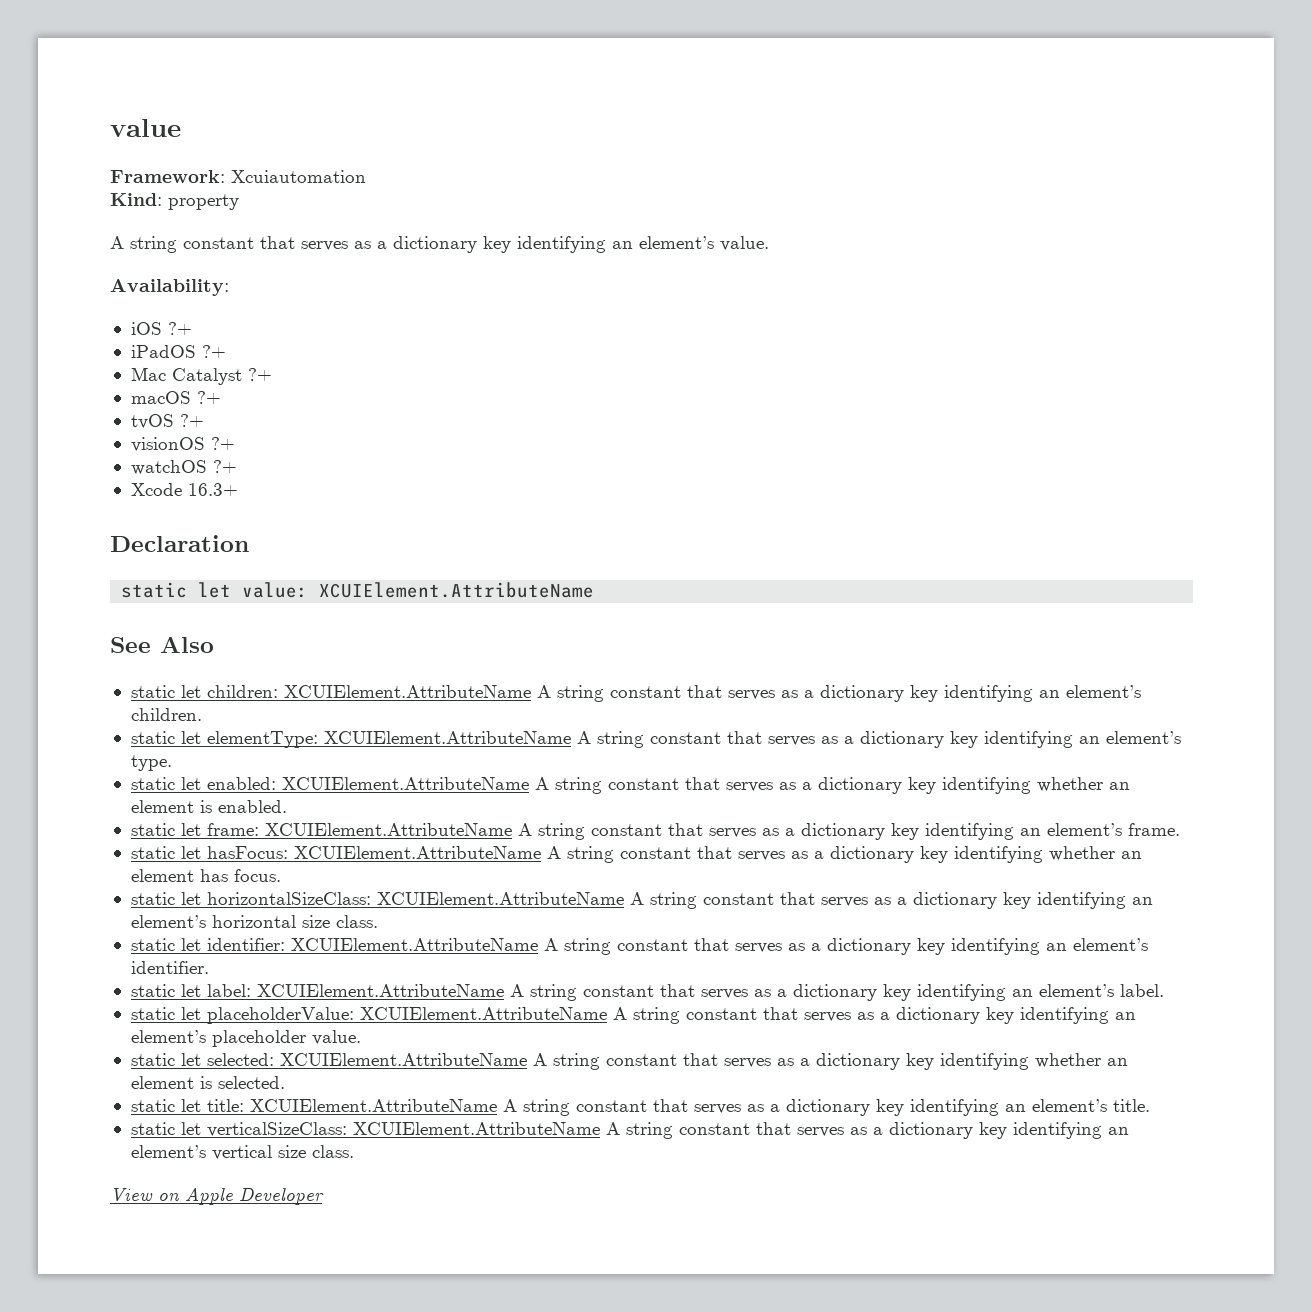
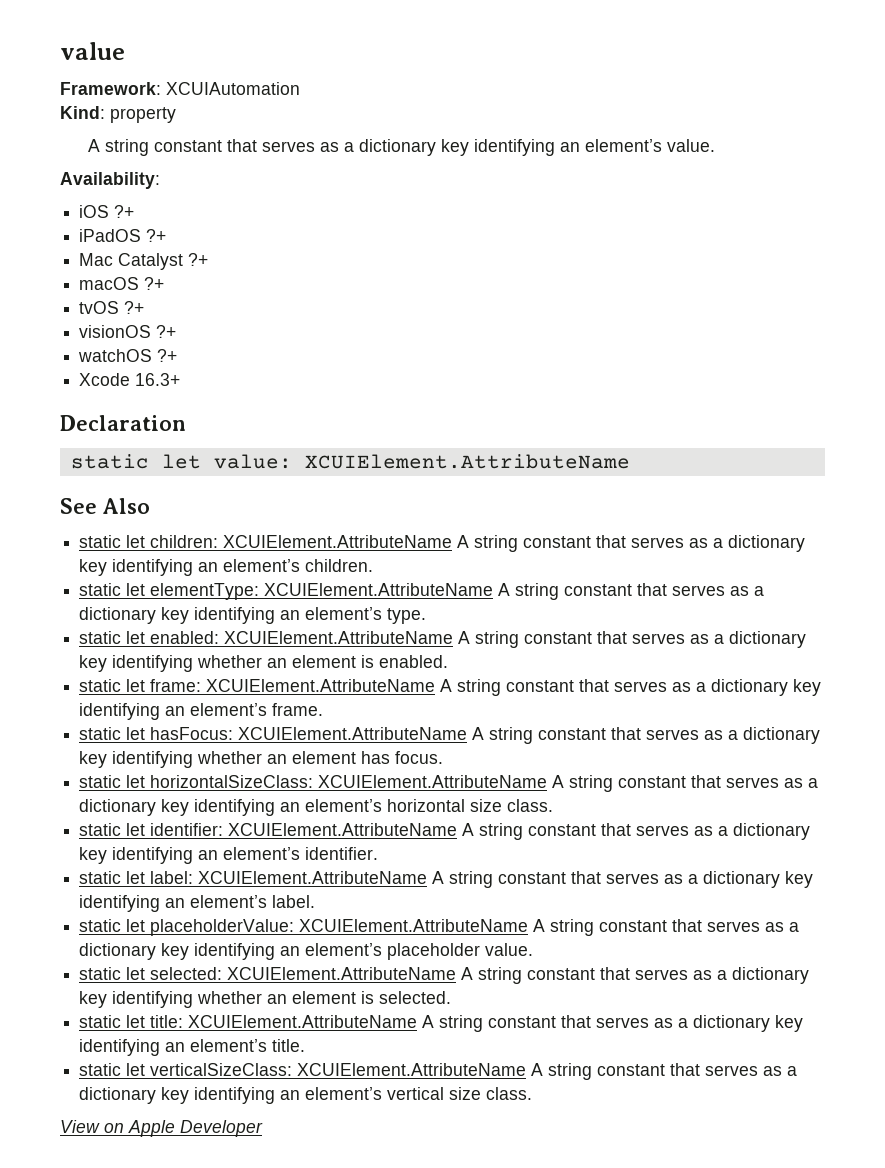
- Framework: Xcuiautomation
+ Framework: XCUIAutomation

